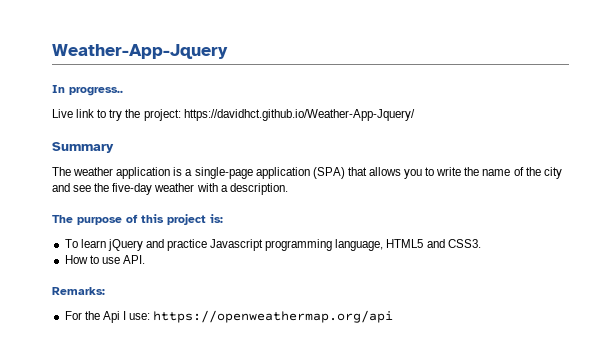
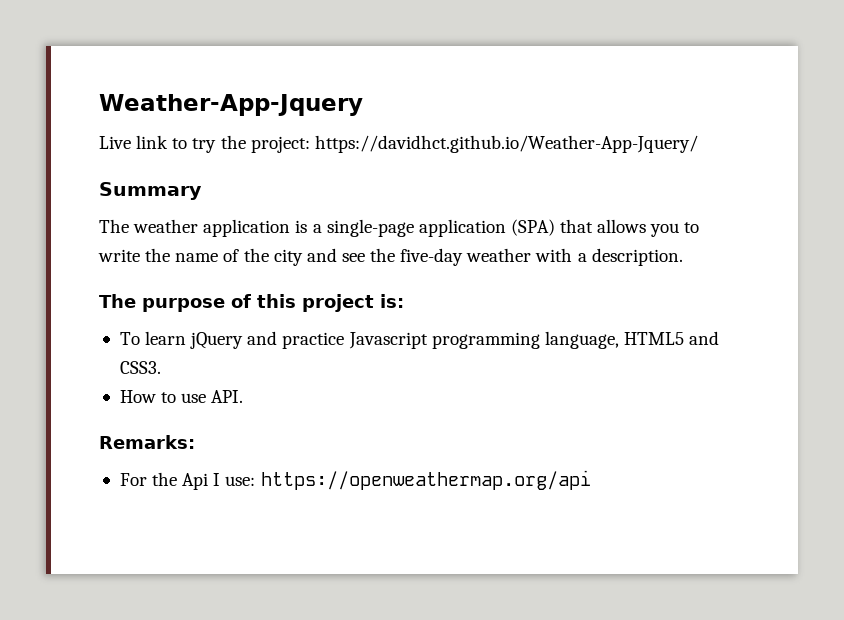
- In progress..

